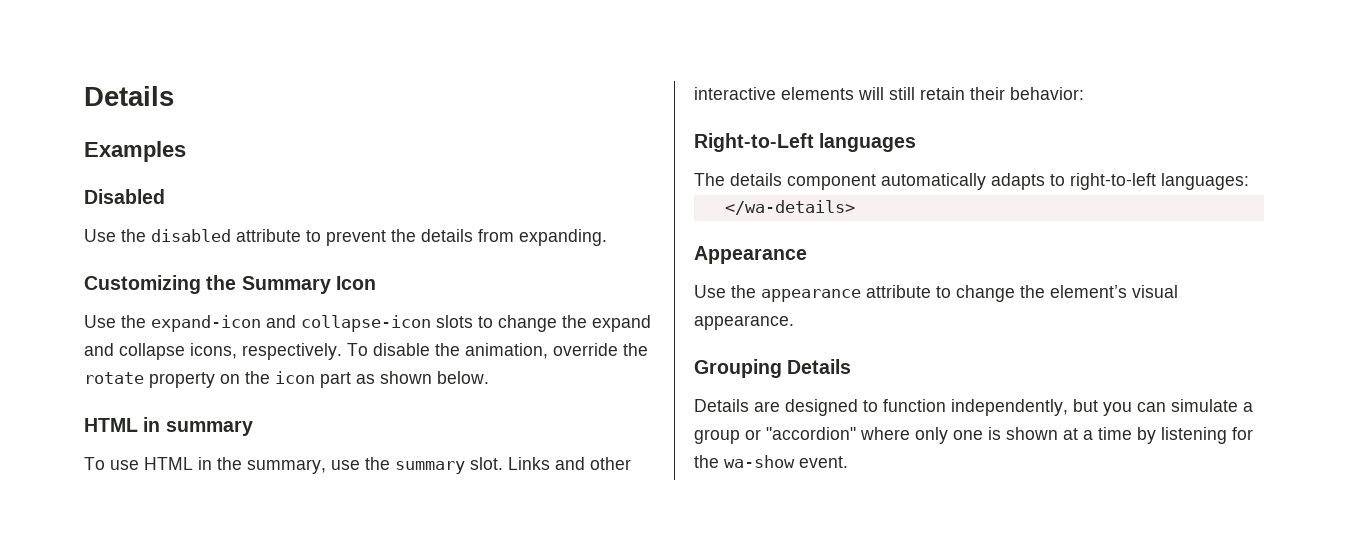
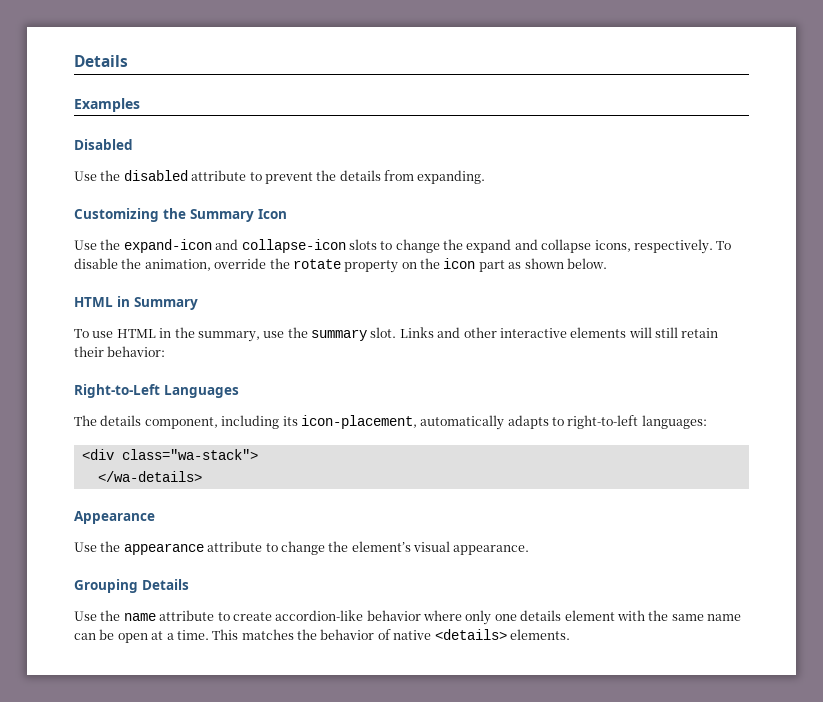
- HTML in summary
+ HTML in Summary
- Right-to-Left languages
+ Right-to-Left Languages
- The details component automatically adapts to right-to-left languages:
+ The details component, including its icon-placement, automatically adapts to right-to-left languages:
+ <div class="wa-stack">
- Details are designed to function independently, but you can simulate a group or "accordion" where only one is shown at a time by listening for the wa-show event.
+ Use the name attribute to create accordion-like behavior where only one details element with the same name can be open at a time. This matches the behavior of native <details> elements.

